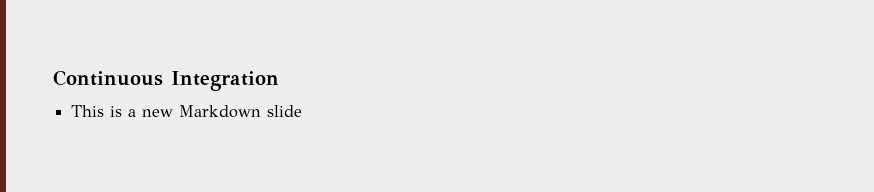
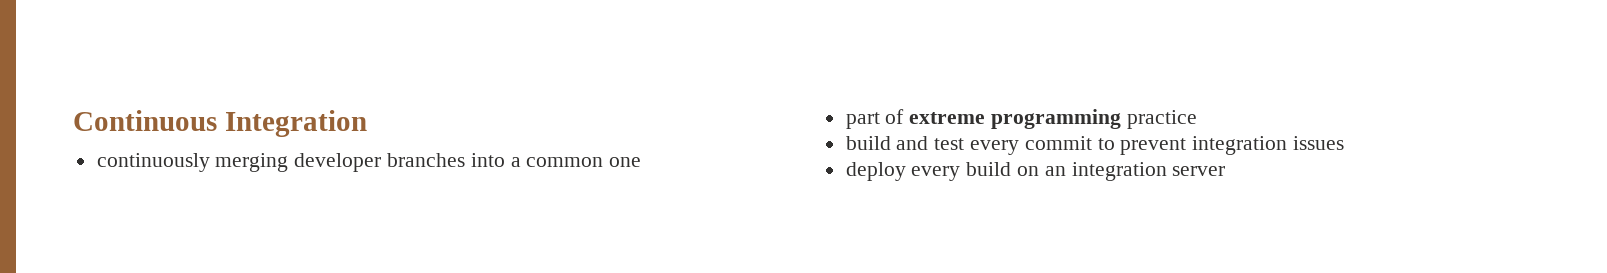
- This is a new Markdown slide
+ continuously merging developer branches into a common one
+ part of extreme programming practice
+ build and test every commit to prevent integration issues
+ deploy every build on an integration server

